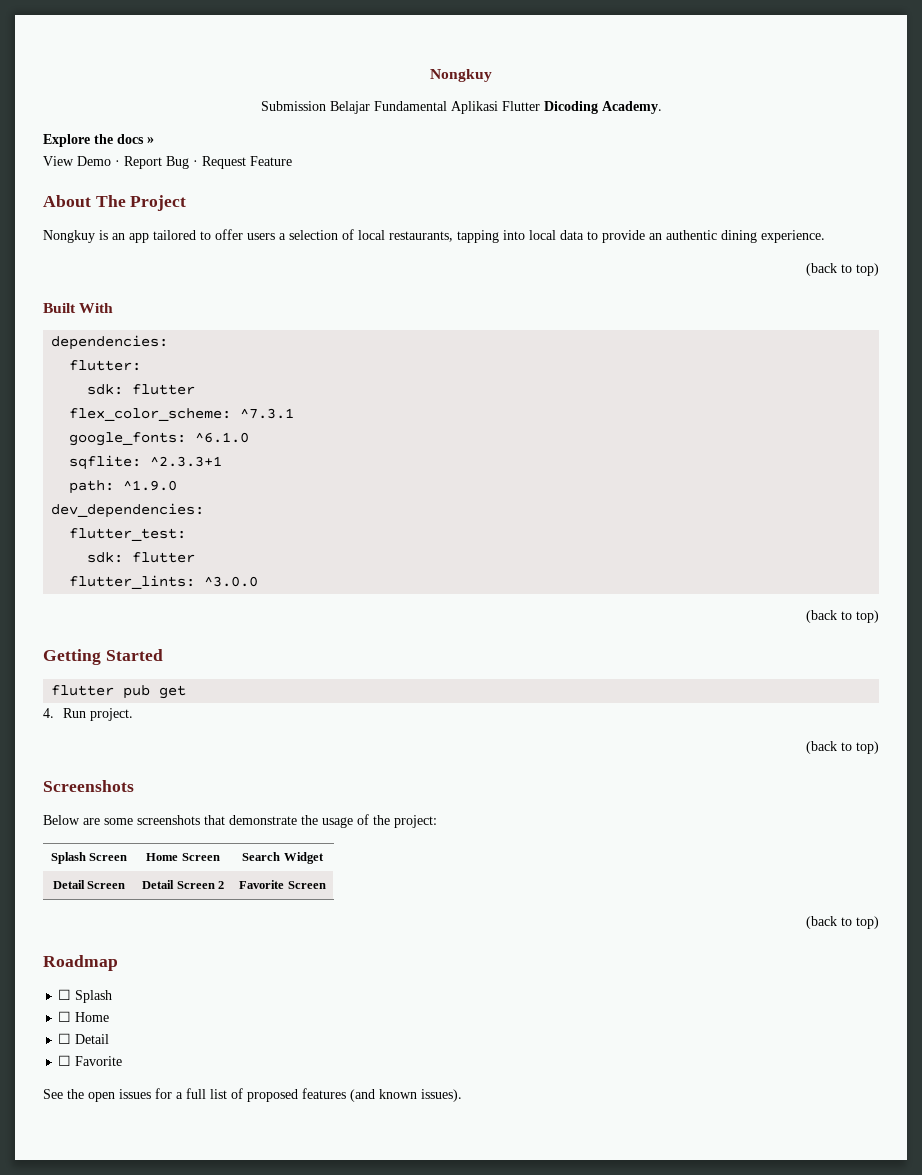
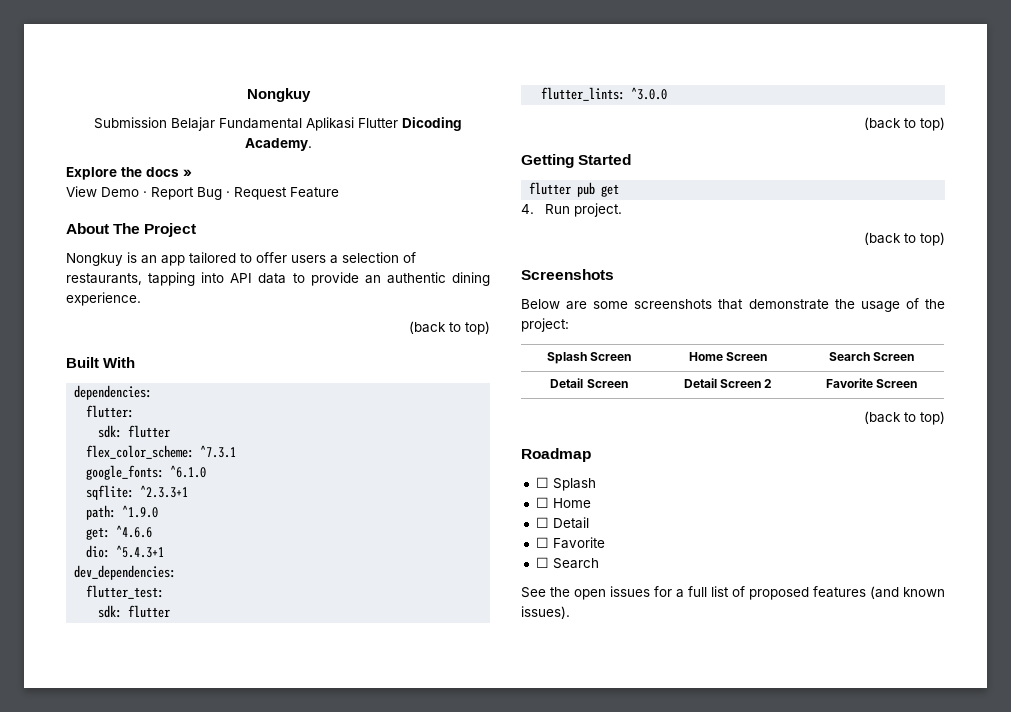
- Nongkuy is an app tailored to offer users a selection of local restaurants, tapping into local data to provide an authentic dining experience.
+ Nongkuy is an app tailored to offer users a selection of restaurants, tapping into API data to provide an authentic dining experience.
+ get: ^4.6.6
+ dio: ^5.4.3+1
- Splash Screen | Home Screen | Search Widget
+ Splash Screen | Home Screen | Search Screen
+ ☐ Search

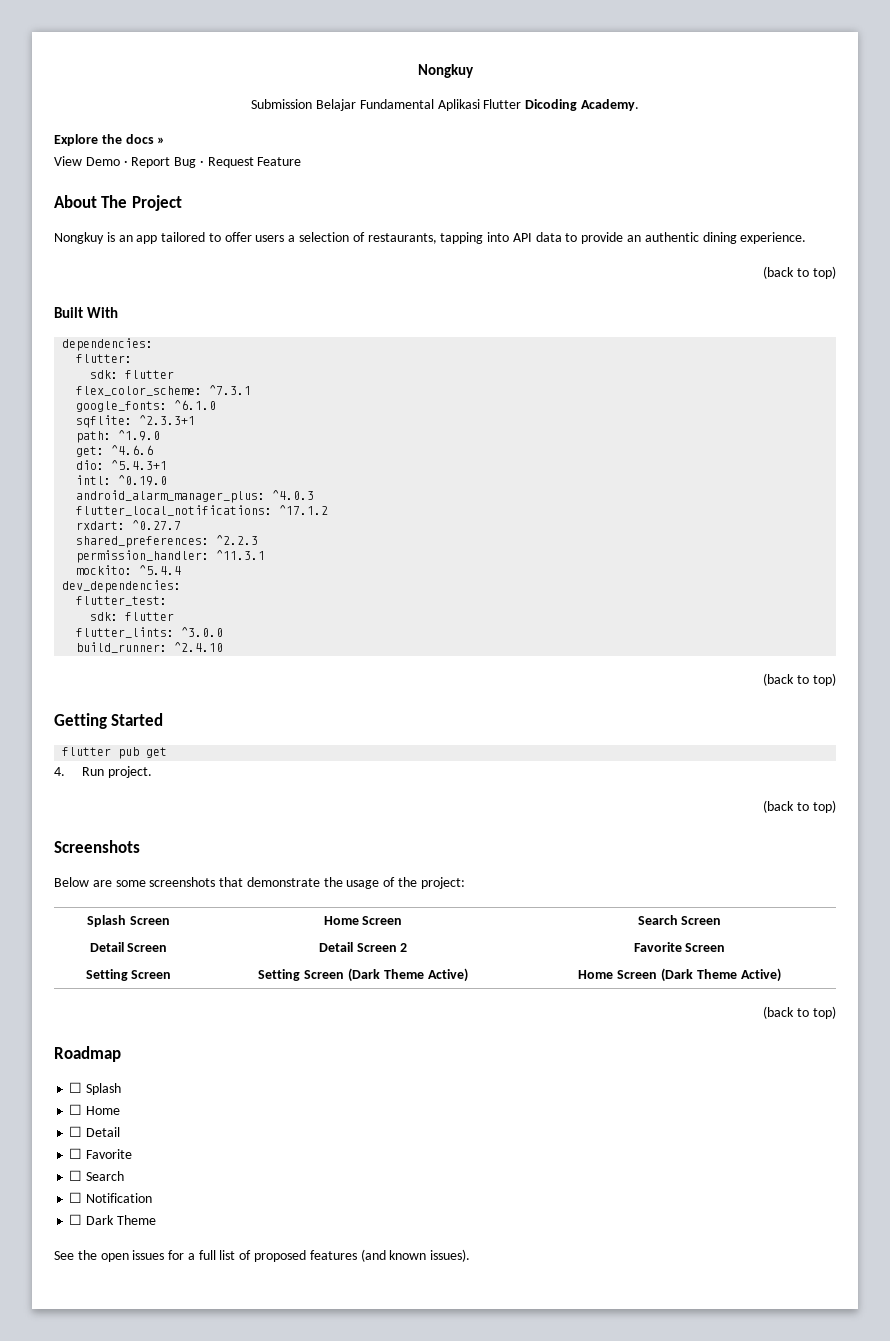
+ intl: ^0.19.0
+ android_alarm_manager_plus: ^4.0.3
+ flutter_local_notifications: ^17.1.2
+ rxdart: ^0.27.7
+ shared_preferences: ^2.2.3
+ permission_handler: ^11.3.1
+ mockito: ^5.4.4
+ build_runner: ^2.4.10
+ Setting Screen | Setting Screen (Dark Theme Active) | Home Screen (Dark Theme Active)
+ ☐ Notification
+ ☐ Dark Theme

